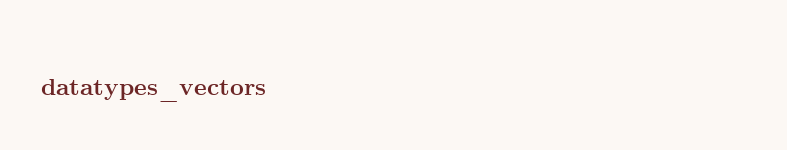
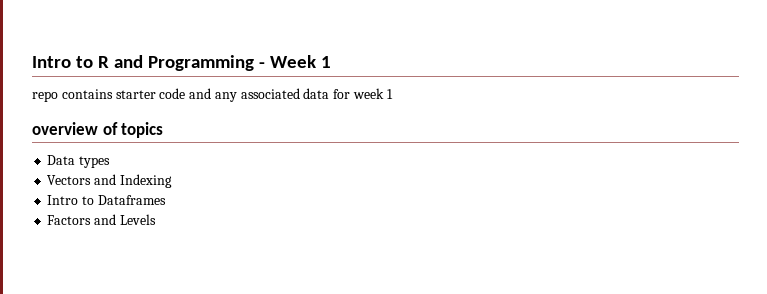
- datatypes_vectors
+ Intro to R and Programming - Week 1
+ repo contains starter code and any associated data for week 1
+ overview of topics
+ Data types
+ Vectors and Indexing
+ Intro to Dataframes
+ Factors and Levels

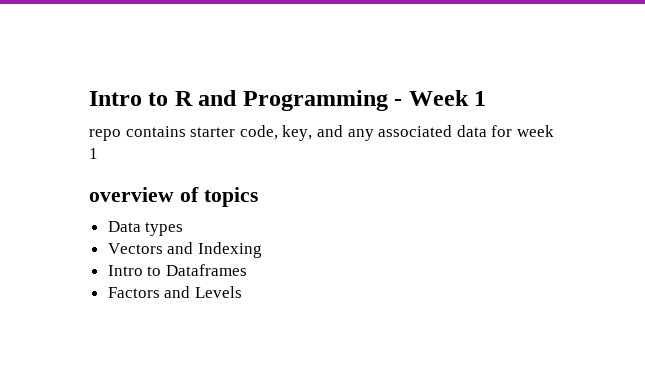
- repo contains starter code and any associated data for week 1
+ repo contains starter code, key, and any associated data for week 1

